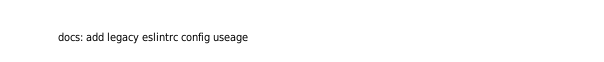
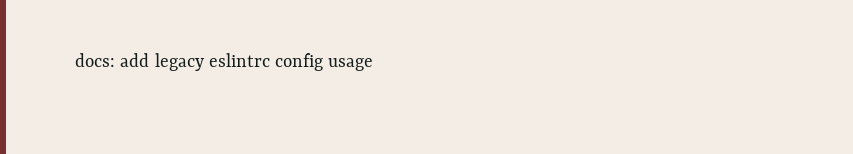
- docs: add legacy eslintrc config useage
+ docs: add legacy eslintrc config usage

